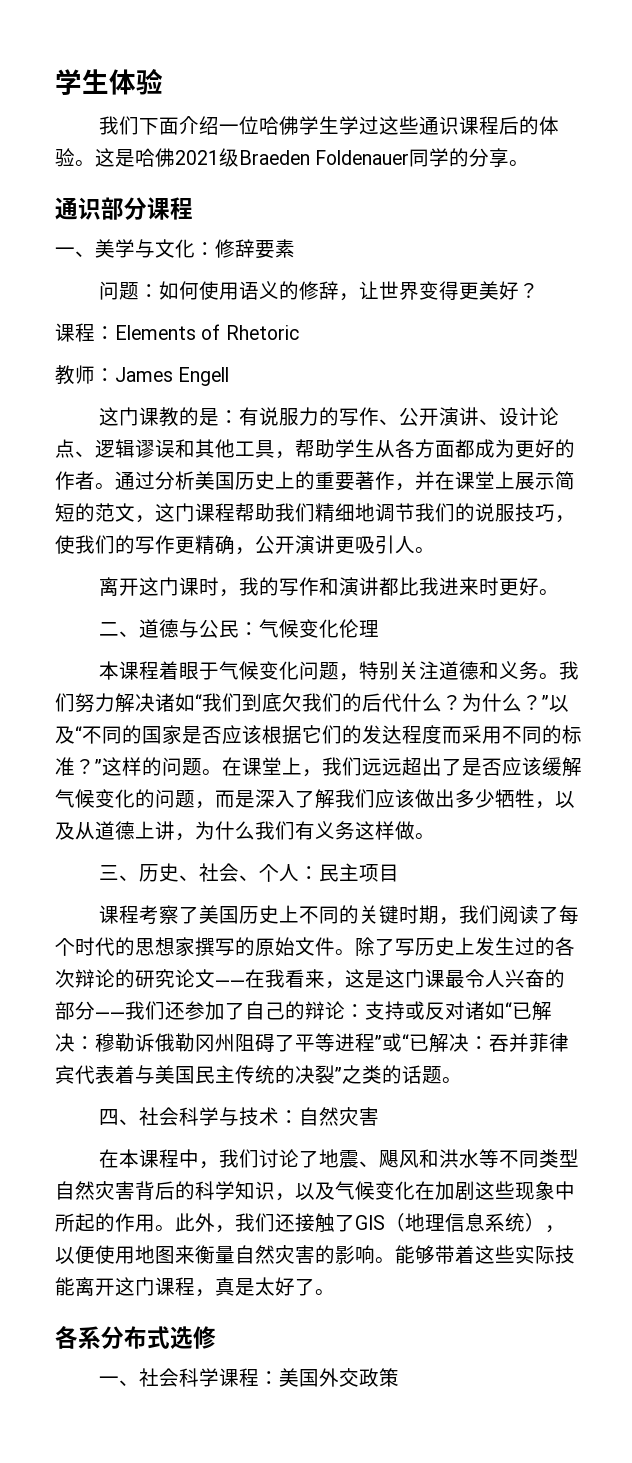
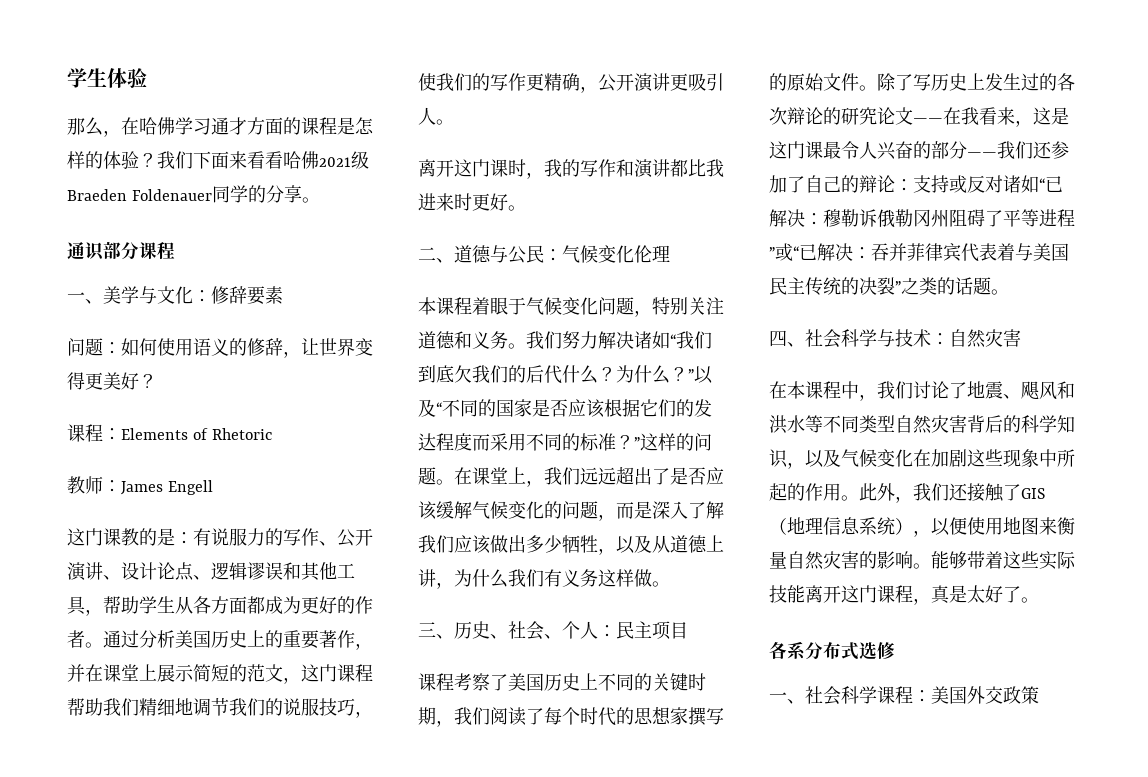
- 我们下面介绍一位哈佛学生学过这些通识课程后的体验。这是哈佛2021级Braeden Foldenauer同学的分享。
+ 那么，在哈佛学习通才方面的课程是怎样的体验？我们下面来看看哈佛2021级Braeden Foldenauer同学的分享。

